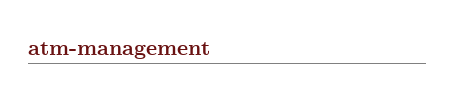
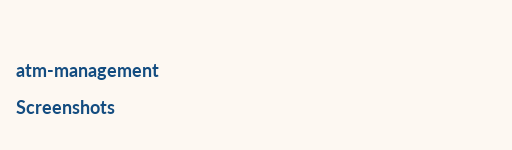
+ Screenshots

